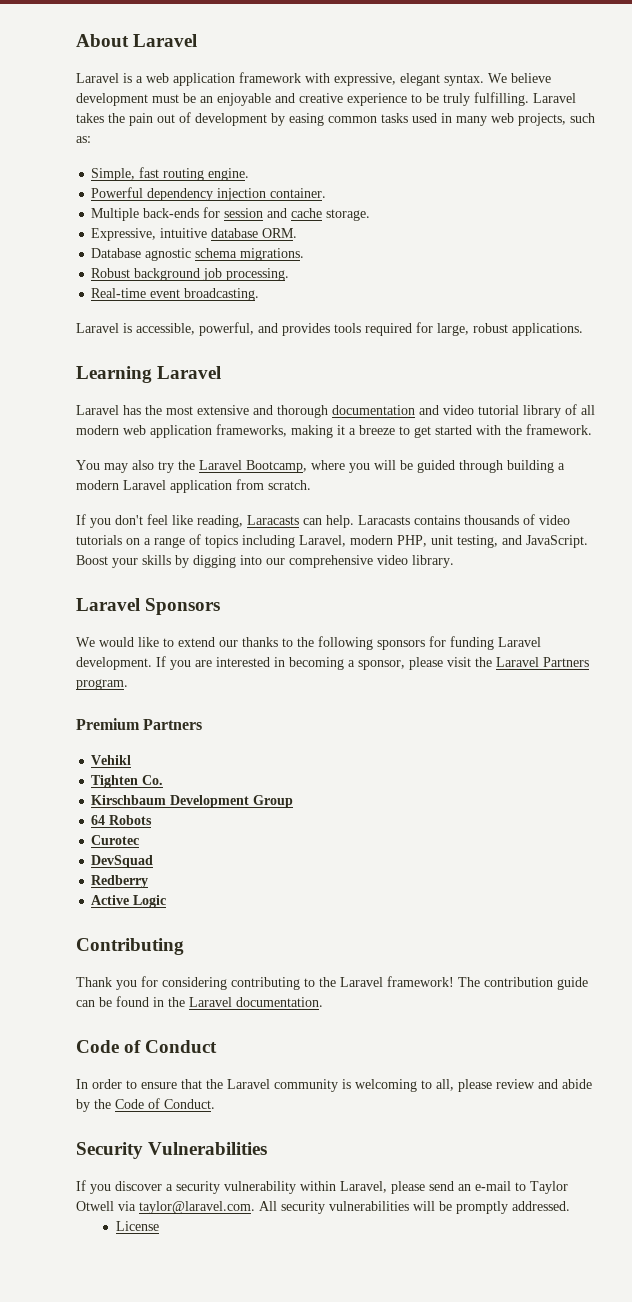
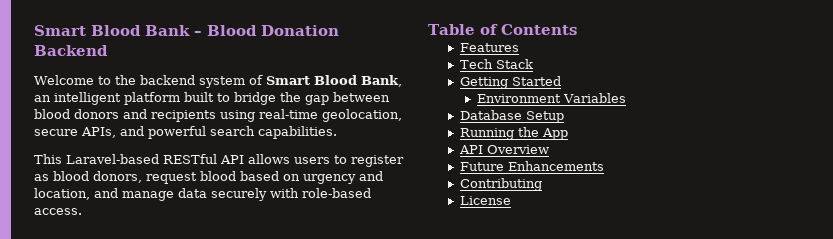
- About Laravel
- Laravel is a web application framework with expressive, elegant syntax. We believe development must be an enjoyable and creative experience to be truly fulfilling. Laravel takes the pain out of development by easing common tasks used in many web projects, such as:
- Simple, fast routing engine.
- Powerful dependency injection container.
- Multiple back-ends for session and cache storage.
- Expressive, intuitive database ORM.
- Database agnostic schema migrations.
- Robust background job processing.
- Real-time event broadcasting.
- Laravel is accessible, powerful, and provides tools required for large, robust applications.
- Learning Laravel
- Laravel has the most extensive and thorough documentation and video tutorial library of all modern web application frameworks, making it a breeze to get started with the framework.
- You may also try the Laravel Bootcamp, where you will be guided through building a modern Laravel application from scratch.
- If you don't feel like reading, Laracasts can help. Laracasts contains thousands of video tutorials on a range of topics including Laravel, modern PHP, unit testing, and JavaScript. Boost your skills by digging into our comprehensive video library.
- Laravel Sponsors
- We would like to extend our thanks to the following sponsors for funding Laravel development. If you are interested in becoming a sponsor, please visit the Laravel Partners program.
- Premium Partners
- Vehikl
- Tighten Co.
- Kirschbaum Development Group
- 64 Robots
- Curotec
- DevSquad
- Redberry
- Active Logic
+ Smart Blood Bank – Blood Donation Backend
+ Welcome to the backend system of Smart Blood Bank, an intelligent platform built to bridge the gap between blood donors and recipients using real-time geolocation, secure APIs, and powerful search capabilities.
+ This Laravel-based RESTful API allows users to register as blood donors, request blood based on urgency and location, and manage data securely with role-based access.
+ Table of Contents
+ Features
+ Tech Stack
+ Getting Started
+ Environment Variables
+ Database Setup
+ Running the App
+ API Overview
+ Future Enhancements
  Contributing
- Thank you for considering contributing to the Laravel framework! The contribution guide can be found in the Laravel documentation.
- Code of Conduct
- In order to ensure that the Laravel community is welcoming to all, please review and abide by the Code of Conduct.
- Security Vulnerabilities
- If you discover a security vulnerability within Laravel, please send an e-mail to Taylor Otwell via taylor@laravel.com. All security vulnerabilities will be promptly addressed.

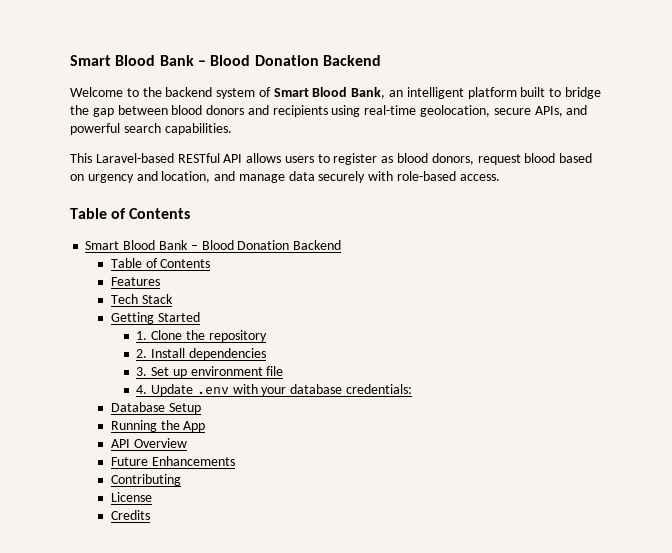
  This Laravel-based RESTful API allows users to register as blood donors, request blood based on urgency and location, and manage data securely with role-based access.
+ Table of Contents
+ Smart Blood Bank – Blood Donation Backend
- Environment Variables
+ 1. Clone the repository
+ 2. Install dependencies
+ 3. Set up environment file
+ 4. Update .env with your database credentials:
+ Credits

